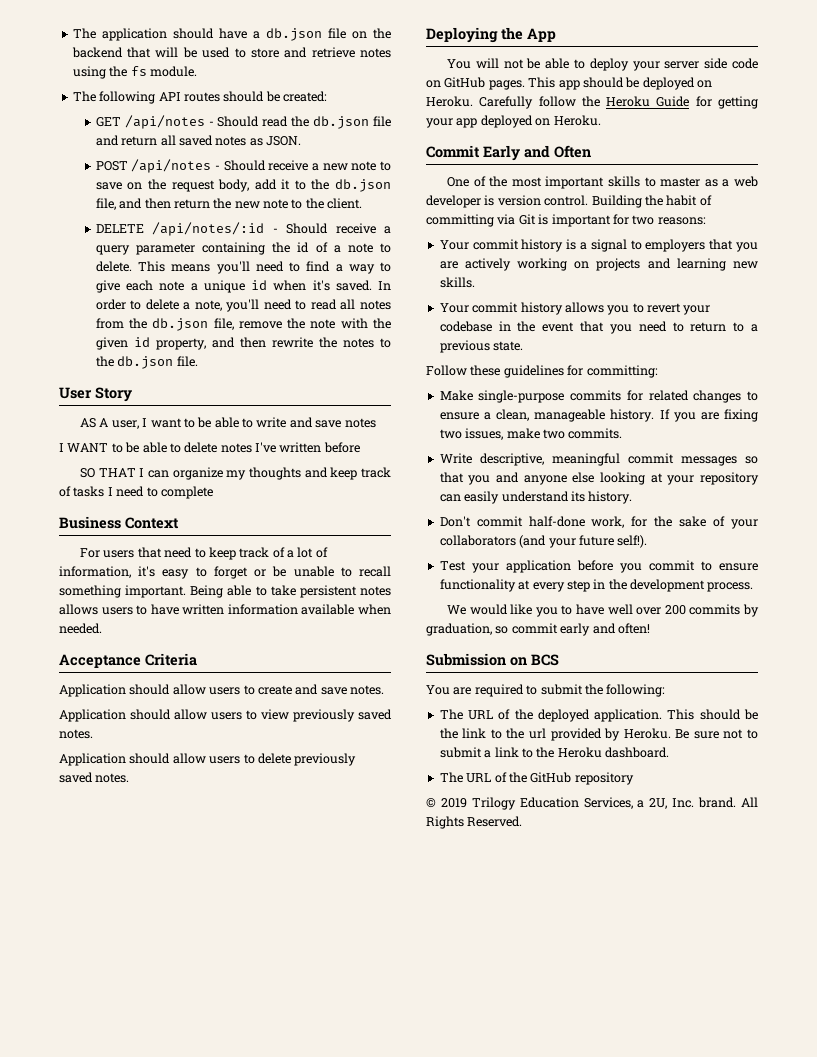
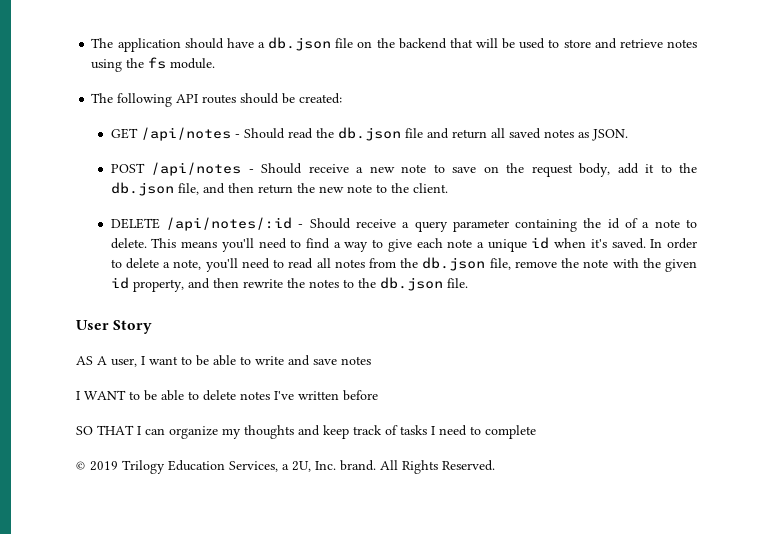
- Business Context
- For users that need to keep track of a lot of information, it's easy to forget or be unable to recall something important. Being able to take persistent notes allows users to have written information available when needed.
- Acceptance Criteria
- Application should allow users to create and save notes.
- Application should allow users to view previously saved notes.
- Application should allow users to delete previously saved notes.
- Deploying the App
- You will not be able to deploy your server side code on GitHub pages. This app should be deployed on Heroku. Carefully follow the Heroku Guide for getting your app deployed on Heroku.
- Commit Early and Often
- One of the most important skills to master as a web developer is version control. Building the habit of committing via Git is important for two reasons:
- Your commit history is a signal to employers that you are actively working on projects and learning new skills.
- Your commit history allows you to revert your codebase in the event that you need to return to a previous state.
- Follow these guidelines for committing:
- Make single-purpose commits for related changes to ensure a clean, manageable history. If you are fixing two issues, make two commits.
- Write descriptive, meaningful commit messages so that you and anyone else looking at your repository can easily understand its history.
- Don't commit half-done work, for the sake of your collaborators (and your future self!).
- Test your application before you commit to ensure functionality at every step in the development process.
- We would like you to have well over 200 commits by graduation, so commit early and often!
- Submission on BCS
- You are required to submit the following:
- The URL of the deployed application. This should be the link to the url provided by Heroku. Be sure not to submit a link to the Heroku dashboard.
- The URL of the GitHub repository

